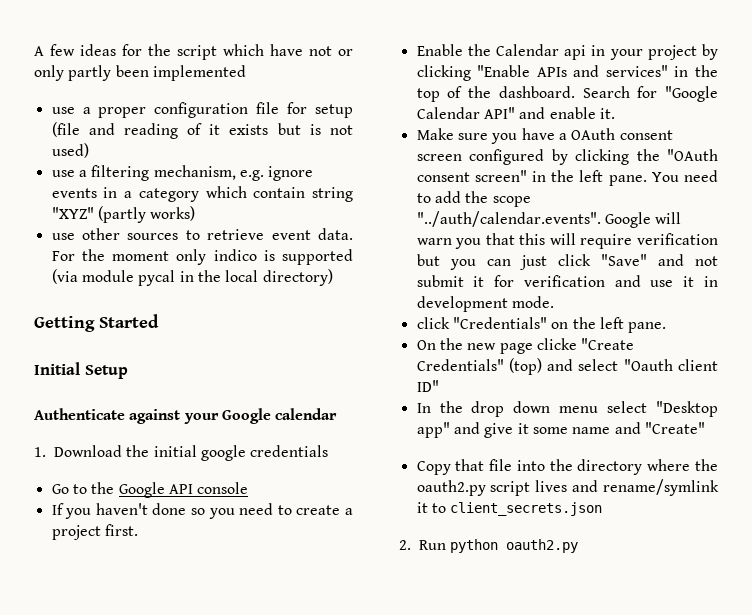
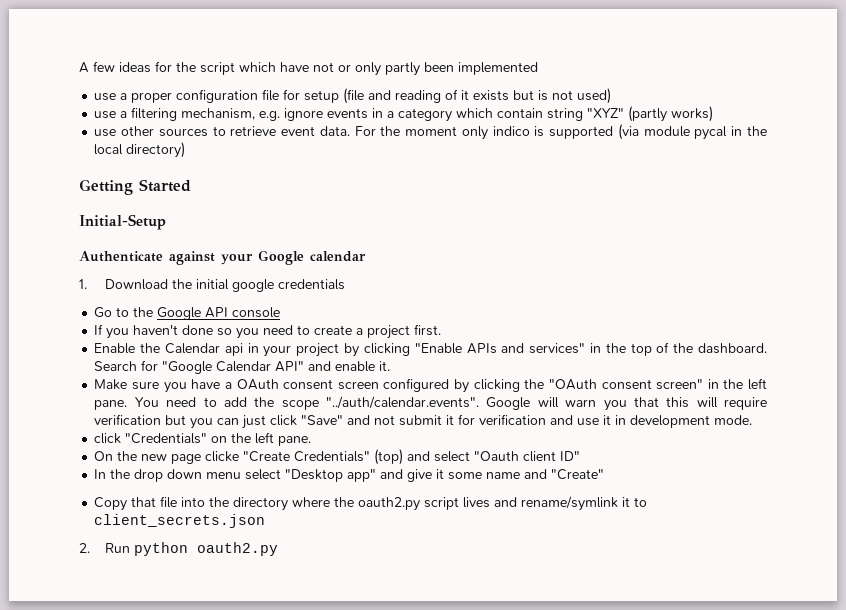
- Initial Setup
+ Initial-Setup

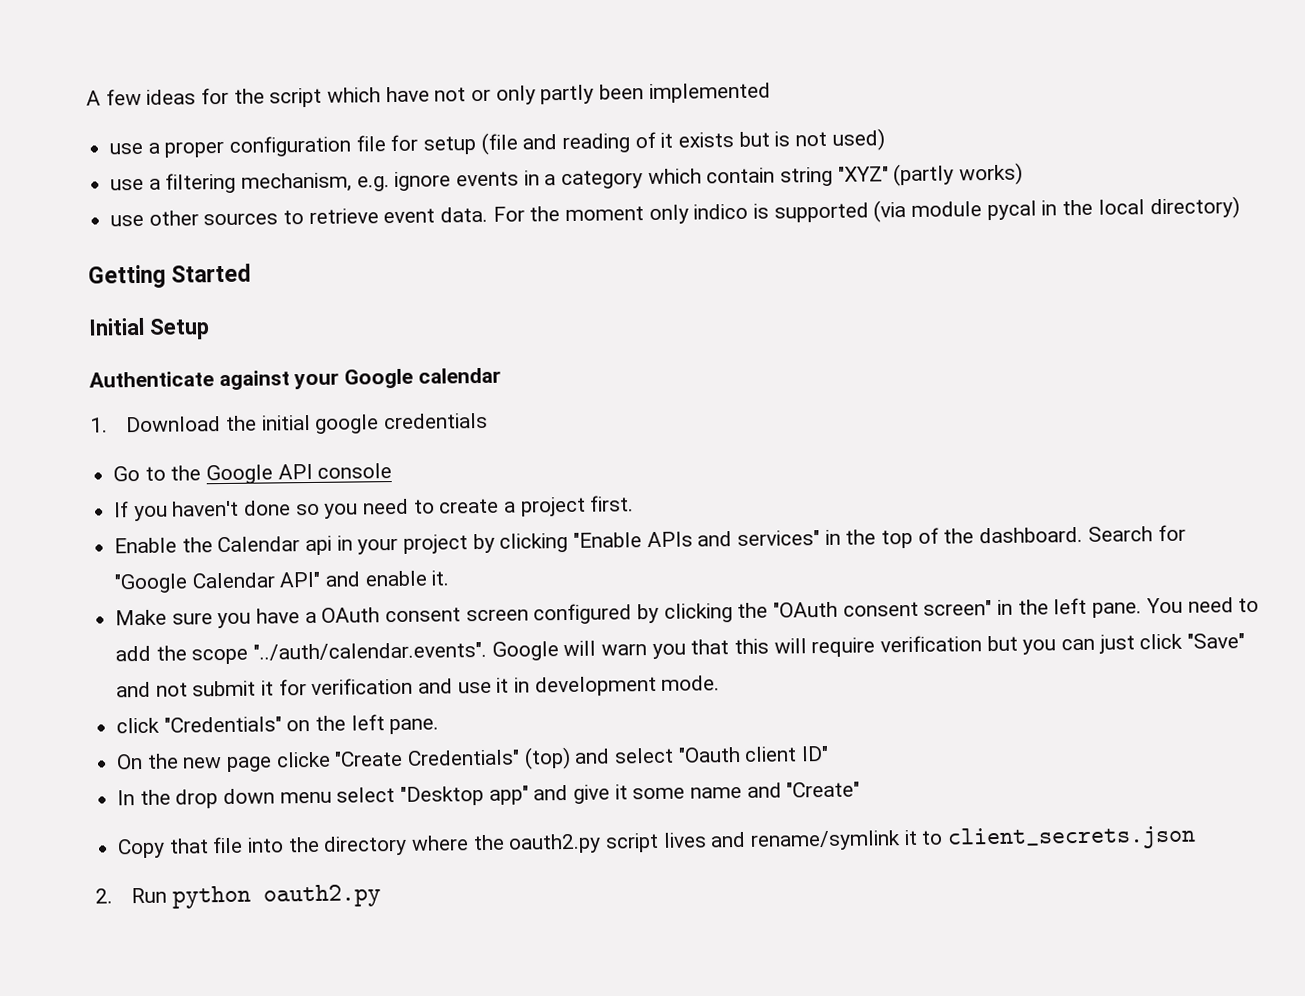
- Initial-Setup
+ Initial Setup

